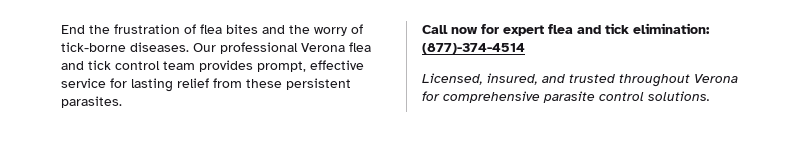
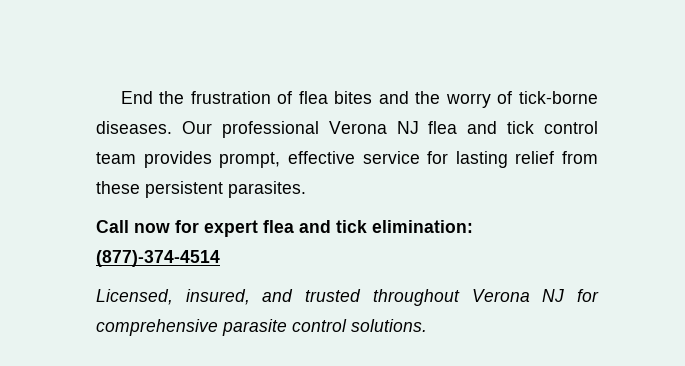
- Our professional Verona flea and tick control team provides prompt, effective service for lasting relief from these persistent parasites.
+ Our professional Verona NJ flea and tick control team provides prompt, effective service for lasting relief from these persistent parasites.
- Licensed, insured, and trusted throughout Verona for comprehensive parasite control solutions.
+ Licensed, insured, and trusted throughout Verona NJ for comprehensive parasite control solutions.

